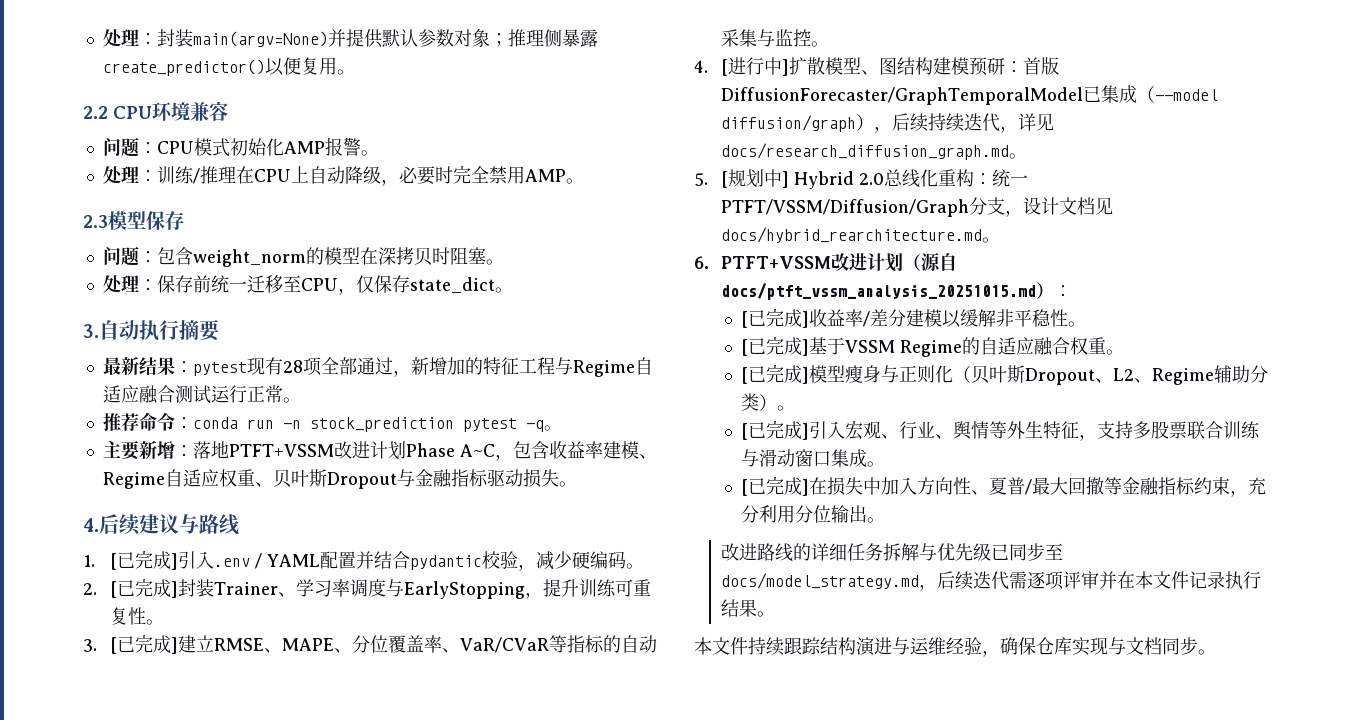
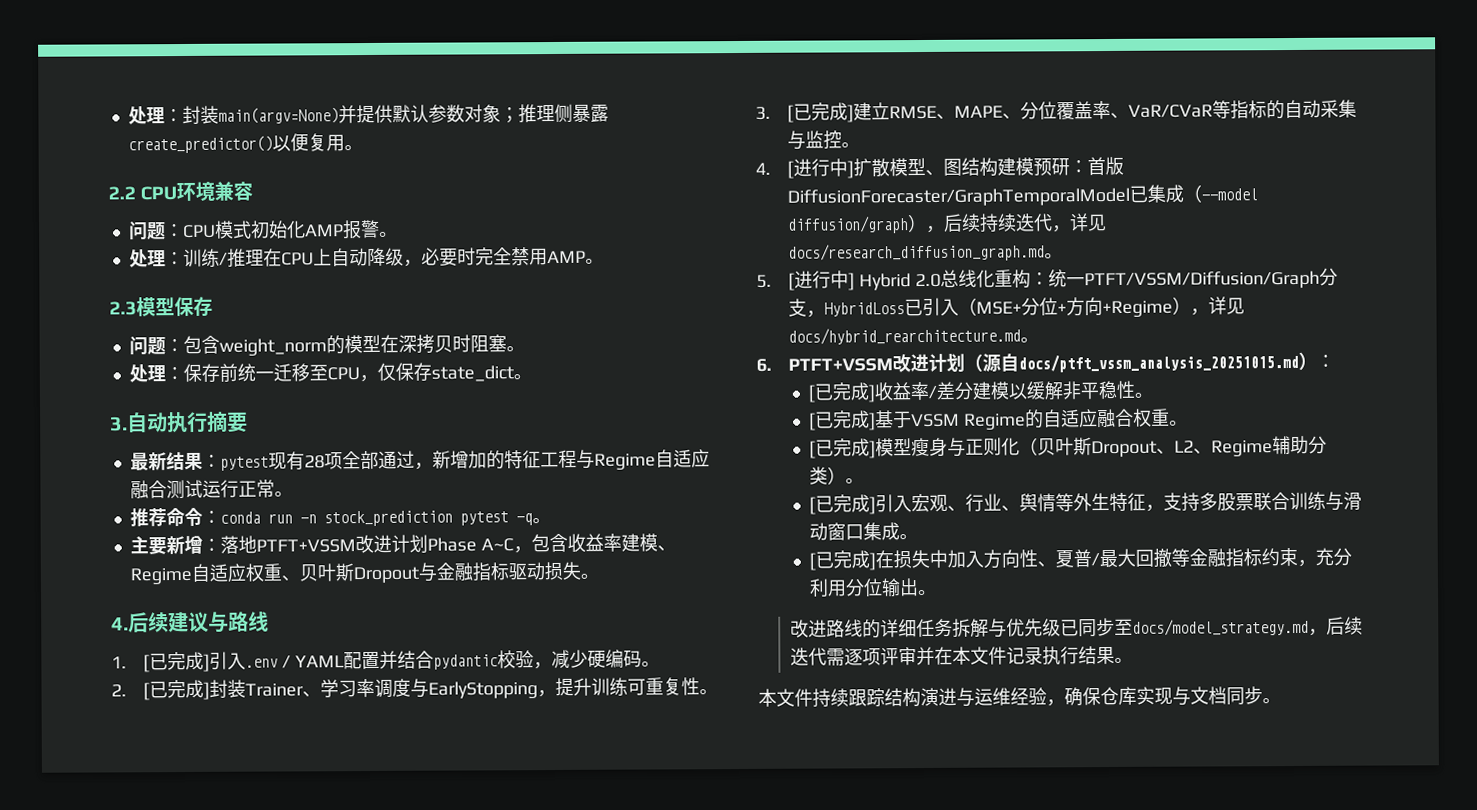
- 5. [规划中] Hybrid 2.0总线化重构：统一PTFT/VSSM/Diffusion/Graph分支，设计文档见docs/hybrid_rearchitecture.md。
+ 5. [进行中] Hybrid 2.0总线化重构：统一PTFT/VSSM/Diffusion/Graph分支，HybridLoss已引入（MSE+分位+方向+Regime），详见docs/hybrid_rearchitecture.md。

